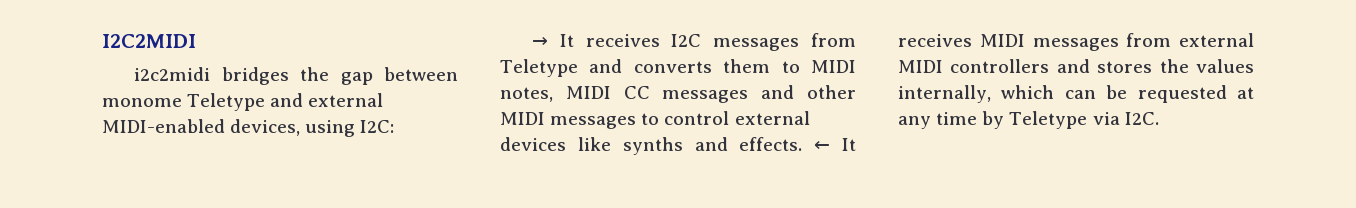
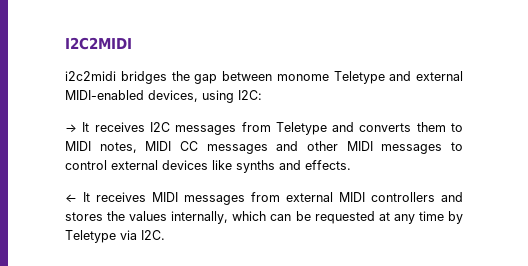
- → It receives I2C messages from Teletype and converts them to MIDI notes, MIDI CC messages and other MIDI messages to control external devices like synths and effects. ← It receives MIDI messages from external MIDI controllers and stores the values internally, which can be requested at any time by Teletype via I2C.
+ → It receives I2C messages from Teletype and converts them to MIDI notes, MIDI CC messages and other MIDI messages to control external devices like synths and effects.
+ ← It receives MIDI messages from external MIDI controllers and stores the values internally, which can be requested at any time by Teletype via I2C.

